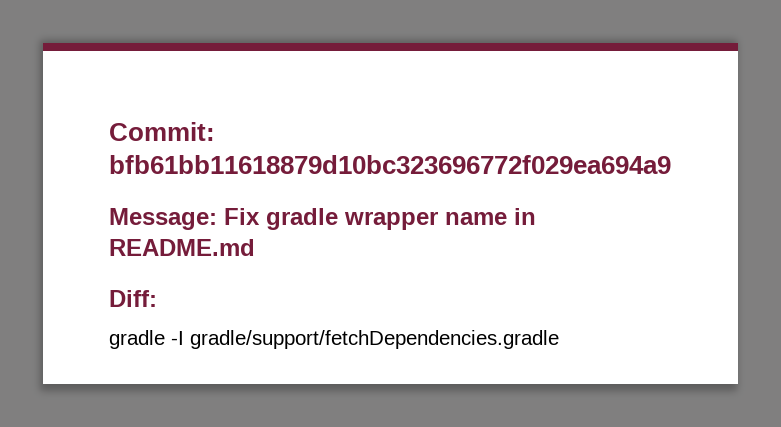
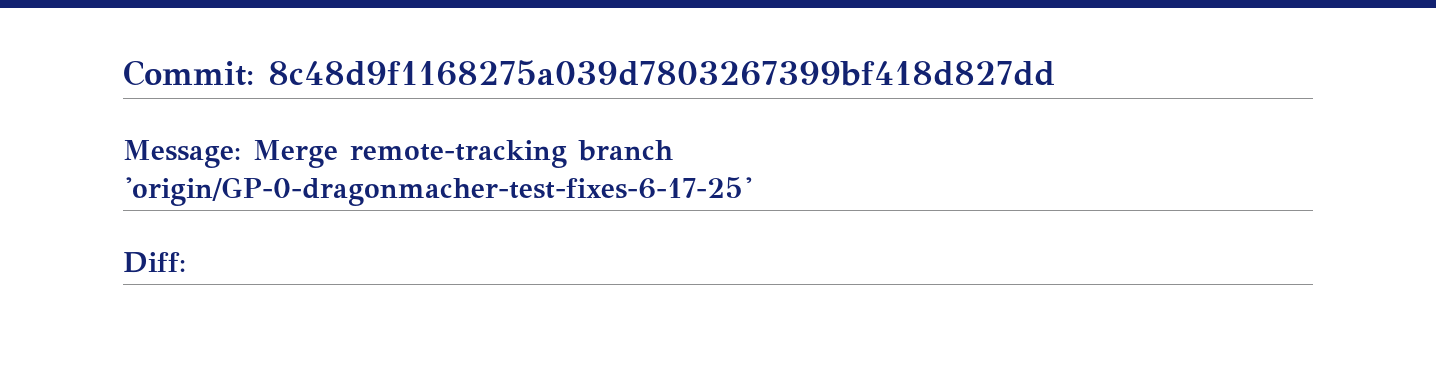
- Commit: bfb61bb11618879d10bc323696772f029ea694a9
+ Commit: 8c48d9f1168275a039d7803267399bf418d827dd
- Message: Fix gradle wrapper name in README.md
+ Message: Merge remote-tracking branch 'origin/GP-0-dragonmacher-test-fixes-6-17-25'
  Diff:
- gradle -I gradle/support/fetchDependencies.gradle

